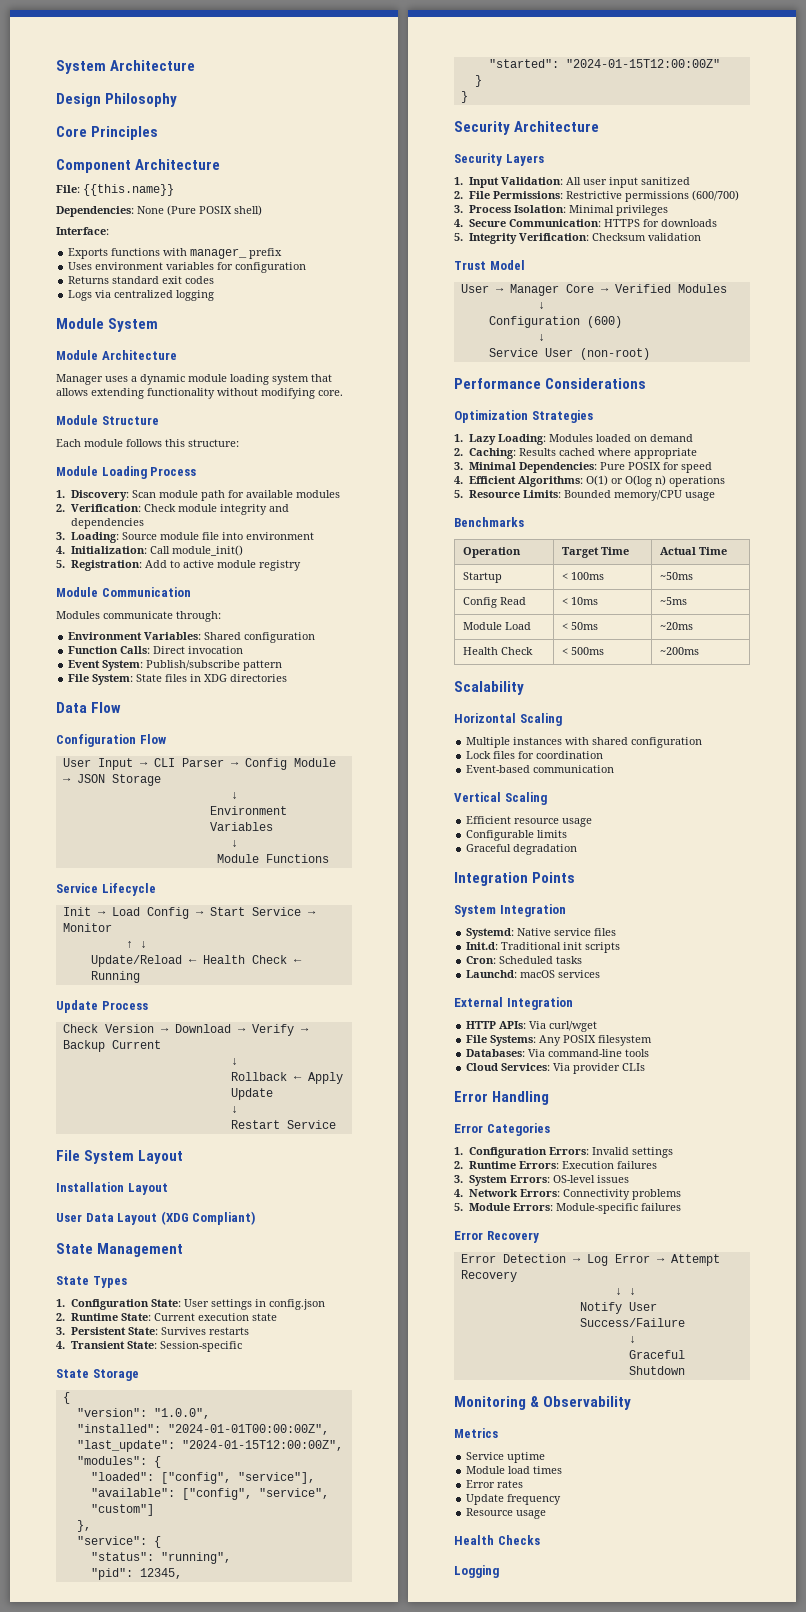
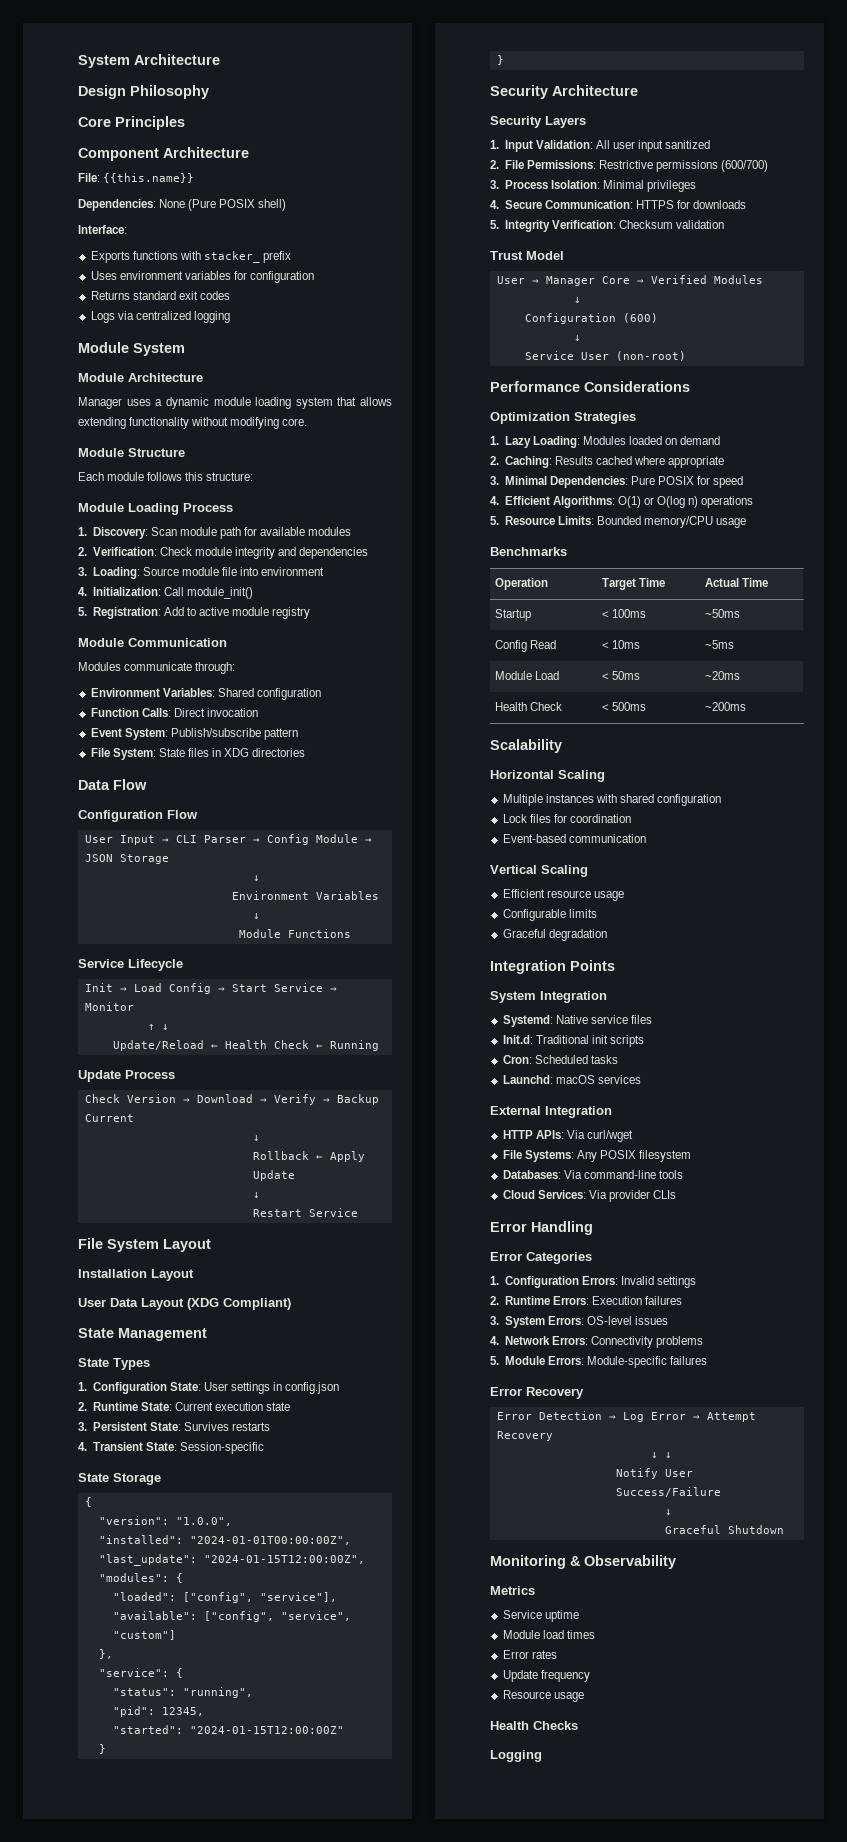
- Exports functions with manager_ prefix
+ Exports functions with stacker_ prefix

